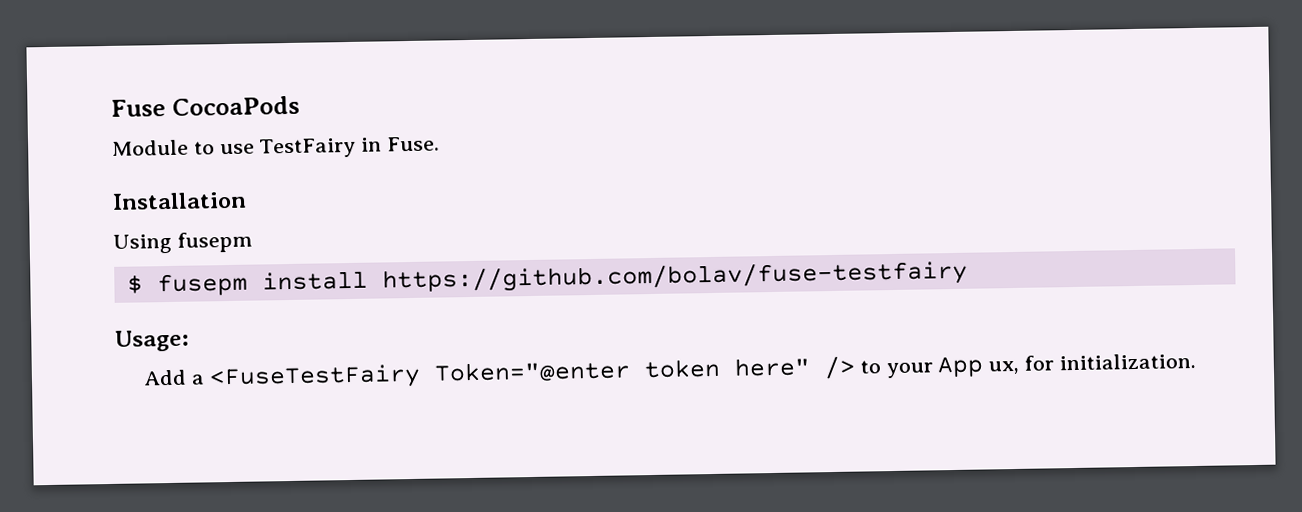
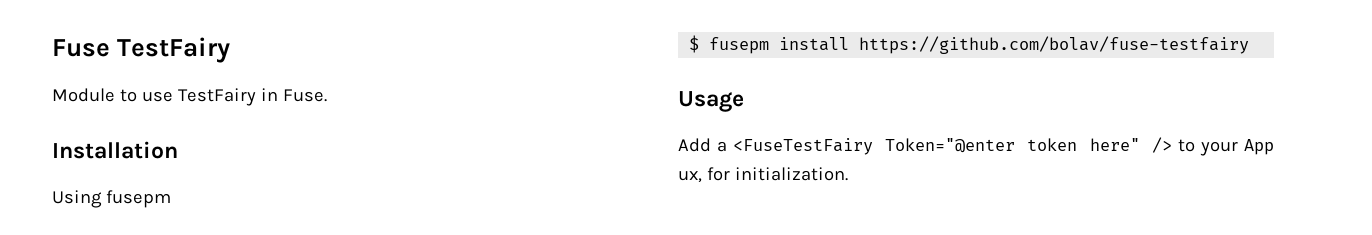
- Fuse CocoaPods
+ Fuse TestFairy
- Usage:
+ Usage

